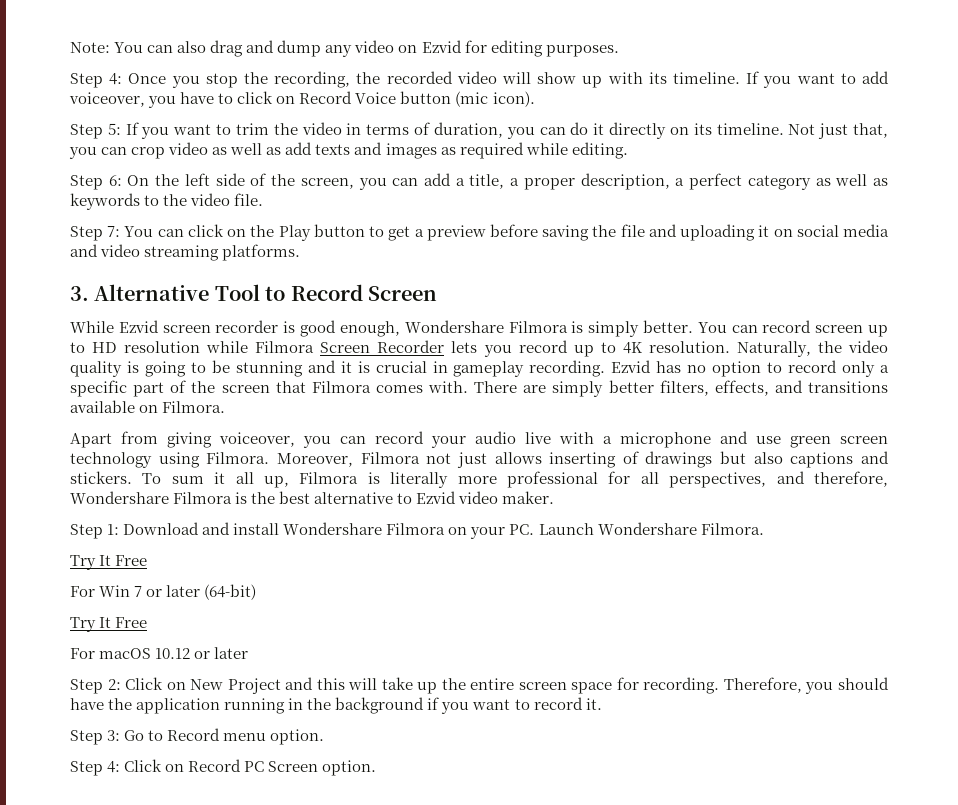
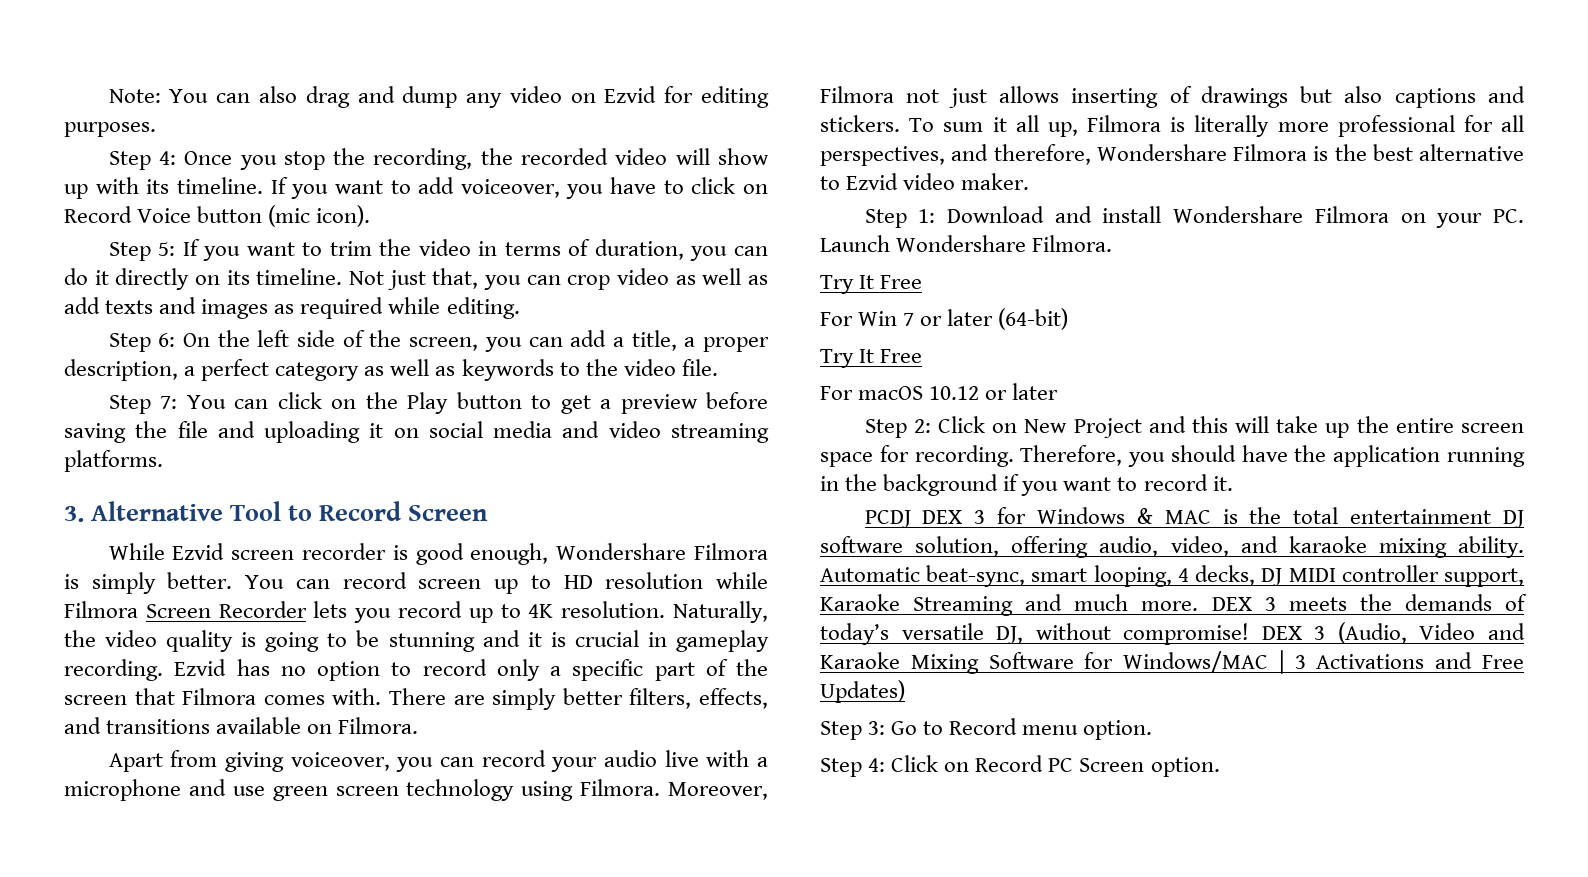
+ PCDJ DEX 3 for Windows & MAC is the total entertainment DJ software solution, offering audio, video, and karaoke mixing ability. Automatic beat-sync, smart looping, 4 decks, DJ MIDI controller support, Karaoke Streaming and much more. DEX 3 meets the demands of today’s versatile DJ, without compromise! DEX 3 (Audio, Video and Karaoke Mixing Software for Windows/MAC | 3 Activations and Free Updates)

